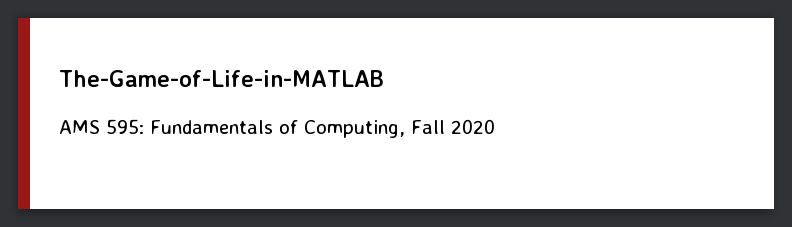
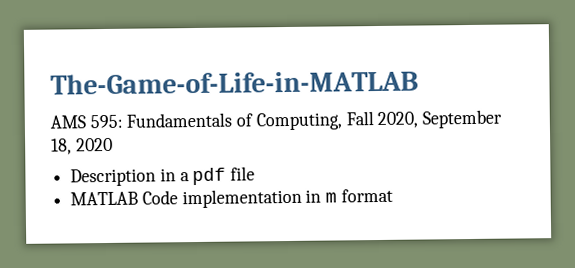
- AMS 595: Fundamentals of Computing, Fall 2020
+ AMS 595: Fundamentals of Computing, Fall 2020, September 18, 2020
+ Description in a pdf file
+ MATLAB Code implementation in m format

